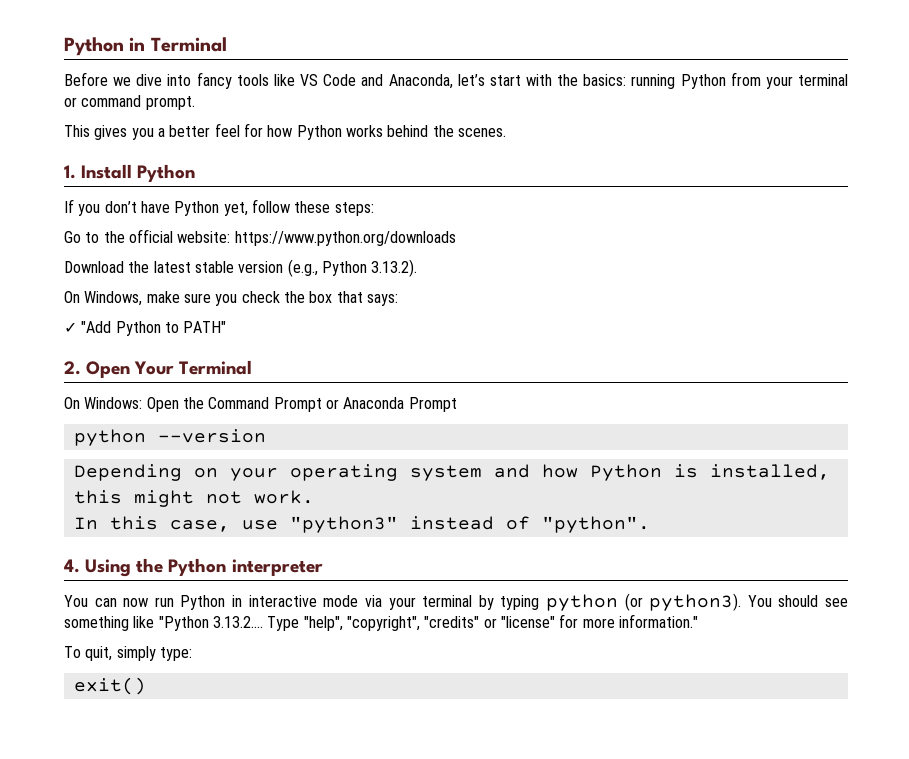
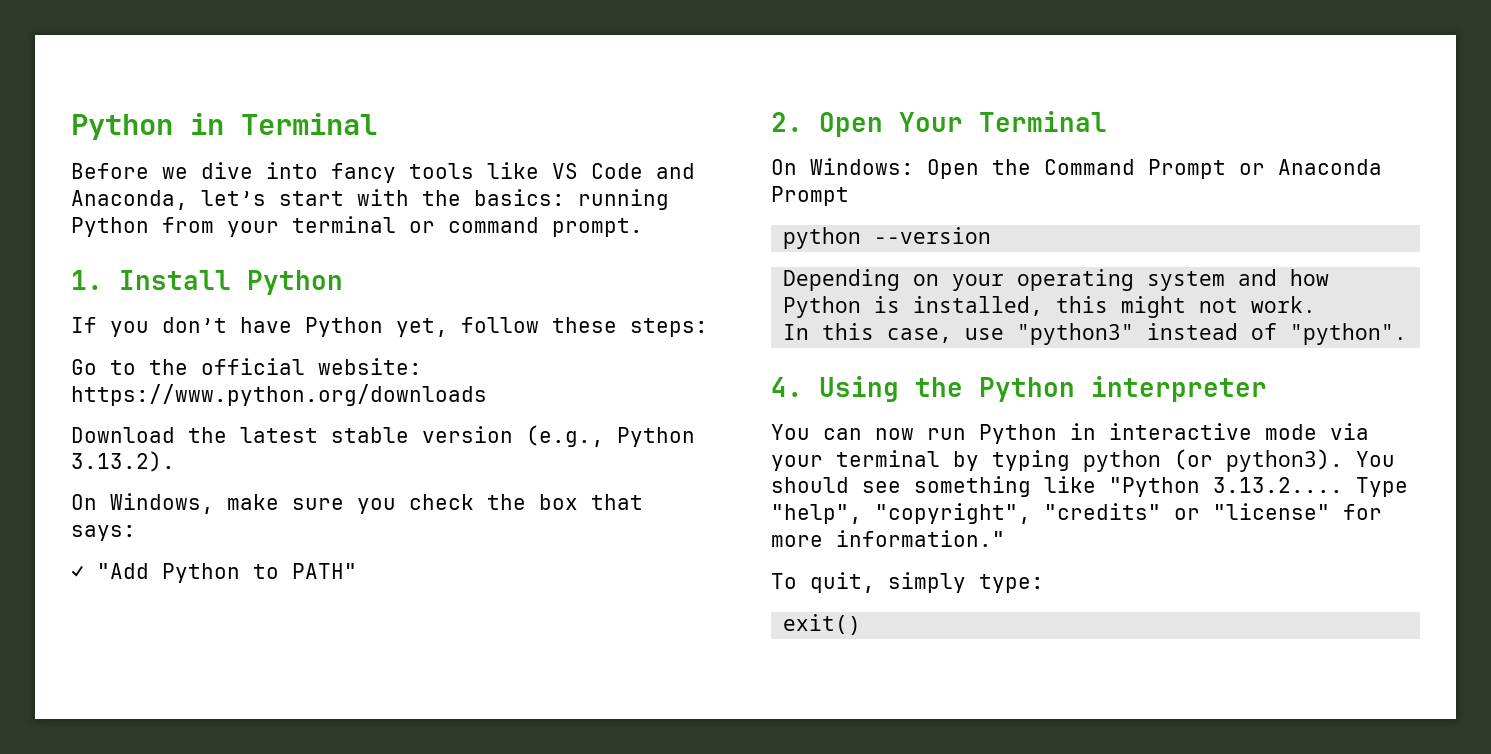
- This gives you a better feel for how Python works behind the scenes.

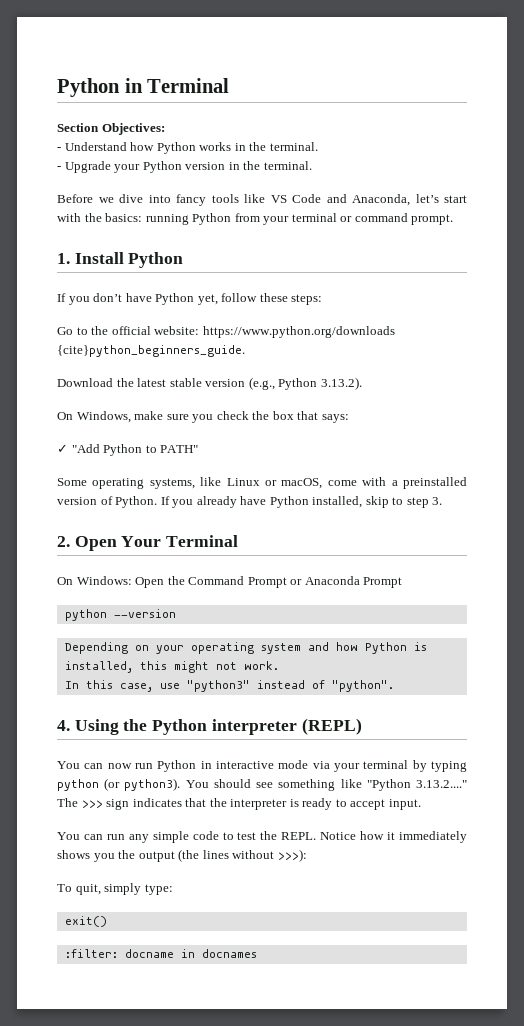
+ Section Objectives:
+ - Understand how Python works in the terminal.
+ - Upgrade your Python version in the terminal.
- Go to the official website: https://www.python.org/downloads
+ Go to the official website: https://www.python.org/downloads {cite}python_beginners_guide.
+ Some operating systems, like Linux or macOS, come with a preinstalled version of Python. If you already have Python installed, skip to step 3.
- 4. Using the Python interpreter
+ 4. Using the Python interpreter (REPL)
- You should see something like "Python 3.13.2.... Type "help", "copyright", "credits" or "license" for more information."
+ You should see something like "Python 3.13.2...." The >>> sign indicates that the interpreter is ready to accept input.
+ You can run any simple code to test the REPL. Notice how it immediately shows you the output (the lines without >>>):
+ :filter: docname in docnames

